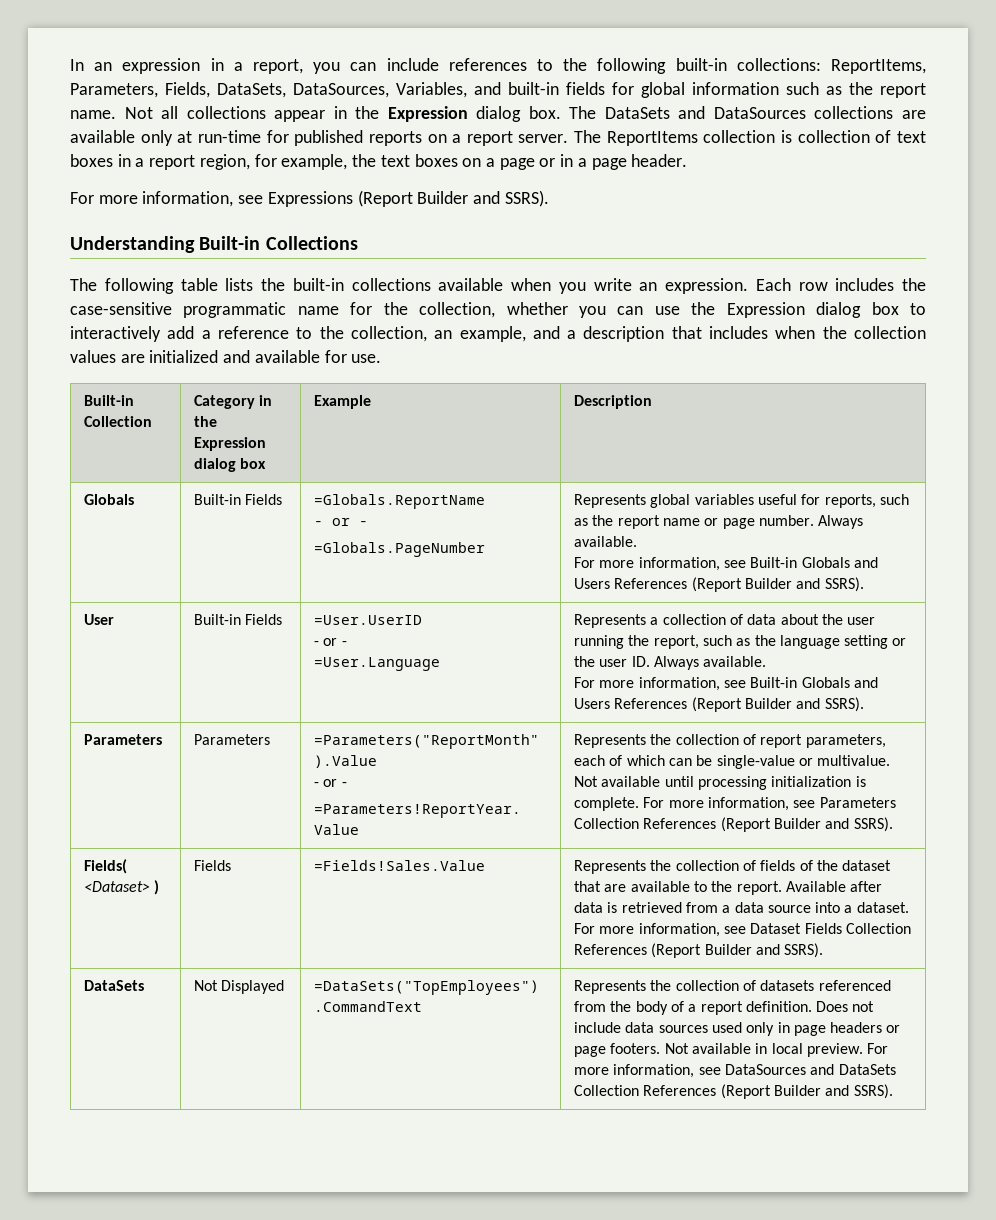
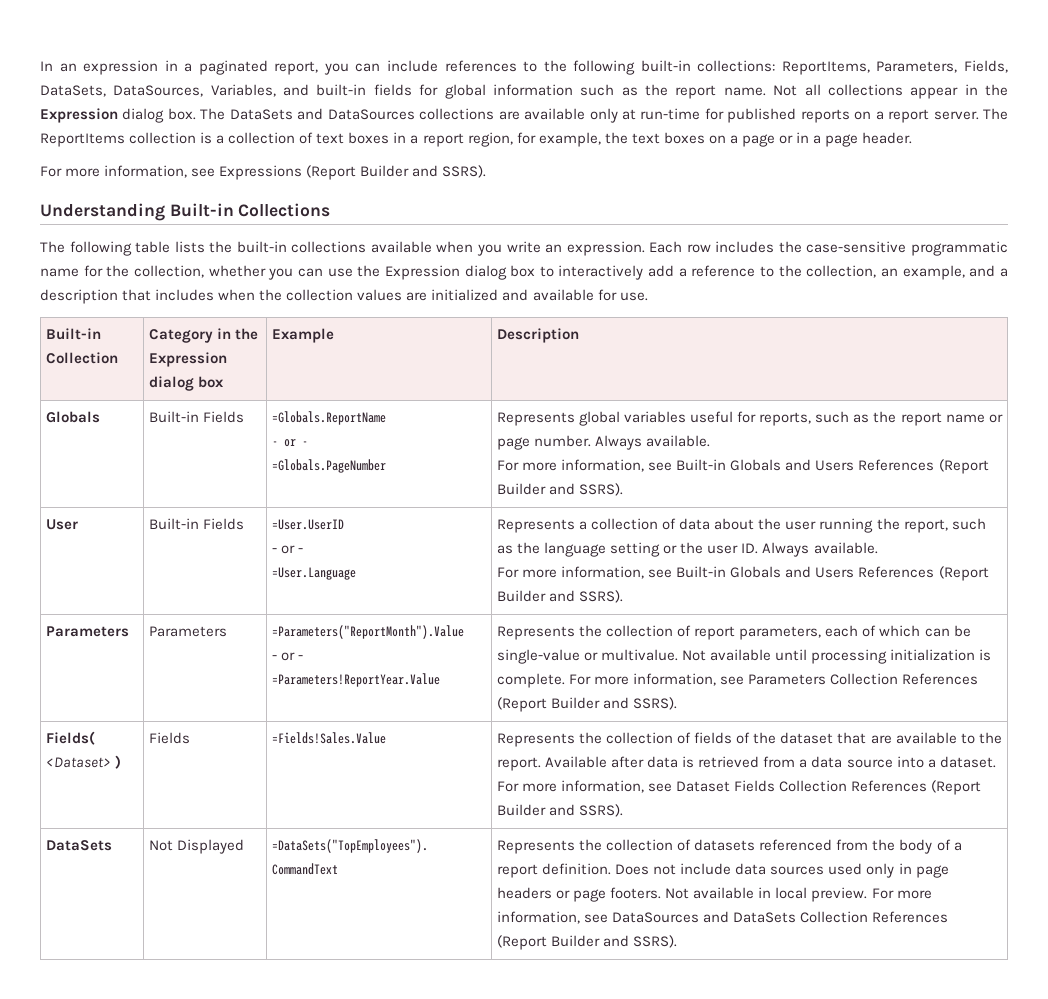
- In an expression in a report, you can include references to the following built-in collections: ReportItems, Parameters, Fields, DataSets, DataSources, Variables, and built-in fields for global information such as the report name.
+ In an expression in a paginated report, you can include references to the following built-in collections: ReportItems, Parameters, Fields, DataSets, DataSources, Variables, and built-in fields for global information such as the report name.
- The ReportItems collection is collection of text boxes in a report region, for example, the text boxes on a page or in a page header.
+ The ReportItems collection is a collection of text boxes in a report region, for example, the text boxes on a page or in a page header.

